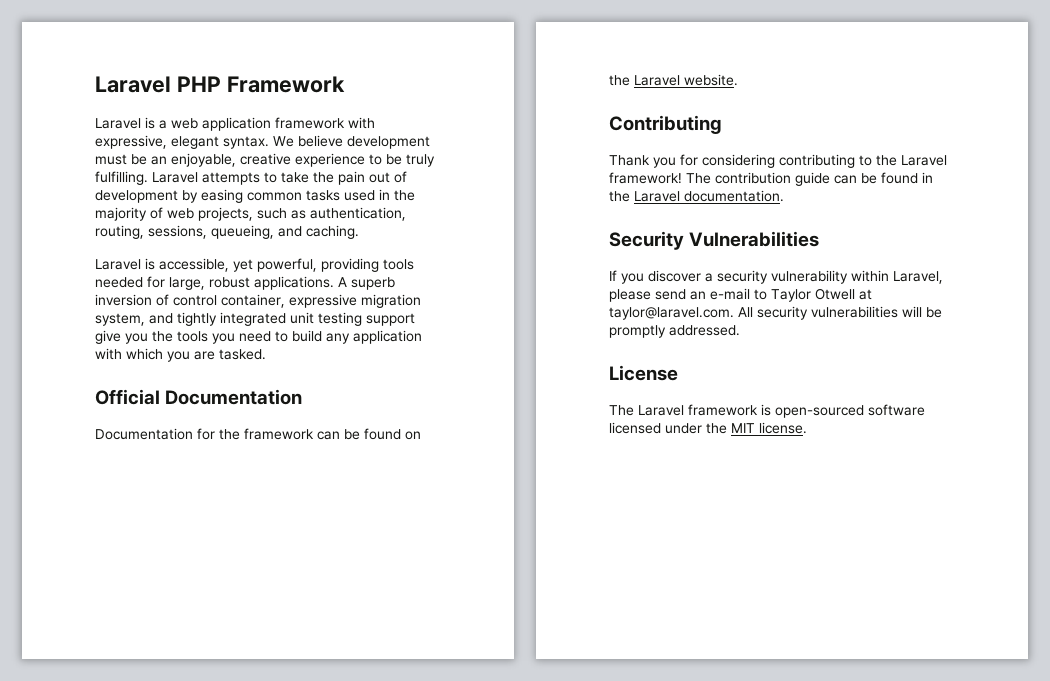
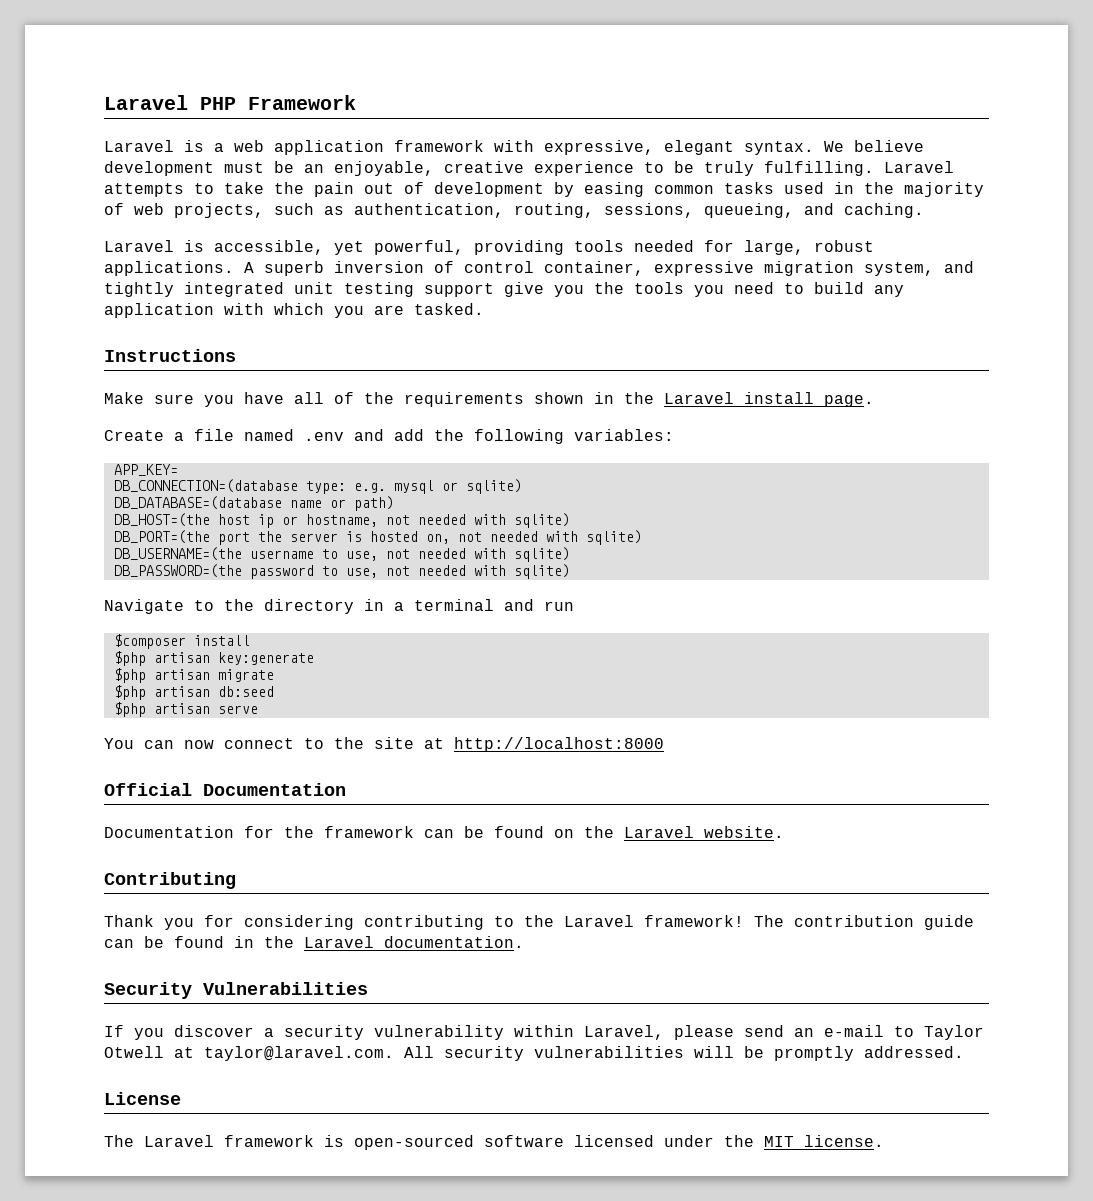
+ Instructions
+ Make sure you have all of the requirements shown in the Laravel install page.
+ Create a file named .env and add the following variables:
+ APP_KEY=
+ DB_CONNECTION=(database type: e.g. mysql or sqlite)
+ DB_DATABASE=(database name or path)
+ DB_HOST=(the host ip or hostname, not needed with sqlite)
+ DB_PORT=(the port the server is hosted on, not needed with sqlite)
+ DB_USERNAME=(the username to use, not needed with sqlite)
+ DB_PASSWORD=(the password to use, not needed with sqlite)
+ Navigate to the directory in a terminal and run
+ $composer install
+ $php artisan key:generate
+ $php artisan migrate
+ $php artisan db:seed
+ $php artisan serve
+ You can now connect to the site at http://localhost:8000

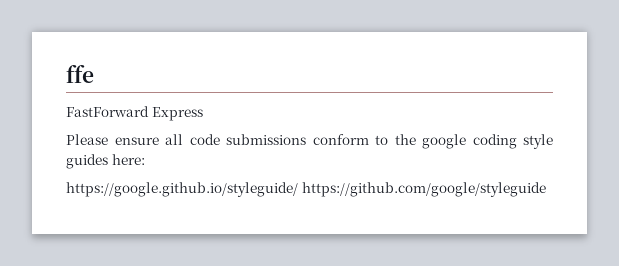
- Laravel PHP Framework
- Laravel is a web application framework with expressive, elegant syntax. We believe development must be an enjoyable, creative experience to be truly fulfilling. Laravel attempts to take the pain out of development by easing common tasks used in the majority of web projects, such as authentication, routing, sessions, queueing, and caching.
- Laravel is accessible, yet powerful, providing tools needed for large, robust applications. A superb inversion of control container, expressive migration system, and tightly integrated unit testing support give you the tools you need to build any application with which you are tasked.
- Instructions
- Make sure you have all of the requirements shown in the Laravel install page.
- Create a file named .env and add the following variables:
- APP_KEY=
- DB_CONNECTION=(database type: e.g. mysql or sqlite)
- DB_DATABASE=(database name or path)
- DB_HOST=(the host ip or hostname, not needed with sqlite)
- DB_PORT=(the port the server is hosted on, not needed with sqlite)
- DB_USERNAME=(the username to use, not needed with sqlite)
- DB_PASSWORD=(the password to use, not needed with sqlite)
- Navigate to the directory in a terminal and run
- $composer install
- $php artisan key:generate
- $php artisan migrate
- $php artisan db:seed
- $php artisan serve
- You can now connect to the site at http://localhost:8000
- Official Documentation
- Documentation for the framework can be found on the Laravel website.
- Contributing
- Thank you for considering contributing to the Laravel framework! The contribution guide can be found in the Laravel documentation.
- Security Vulnerabilities
- If you discover a security vulnerability within Laravel, please send an e-mail to Taylor Otwell at taylor@laravel.com. All security vulnerabilities will be promptly addressed.
- License
- The Laravel framework is open-sourced software licensed under the MIT license.
+ ffe
+ FastForward Express
+ Please ensure all code submissions conform to the google coding style guides here:
+ https://google.github.io/styleguide/ https://github.com/google/styleguide

